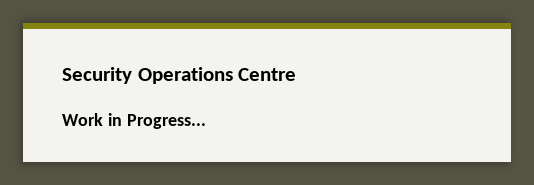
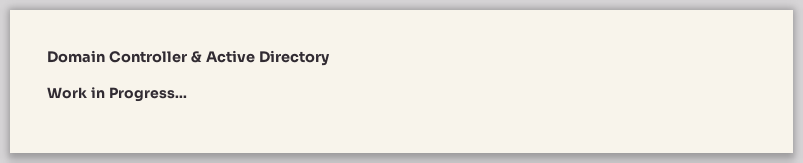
- Security Operations Centre
+ Domain Controller & Active Directory

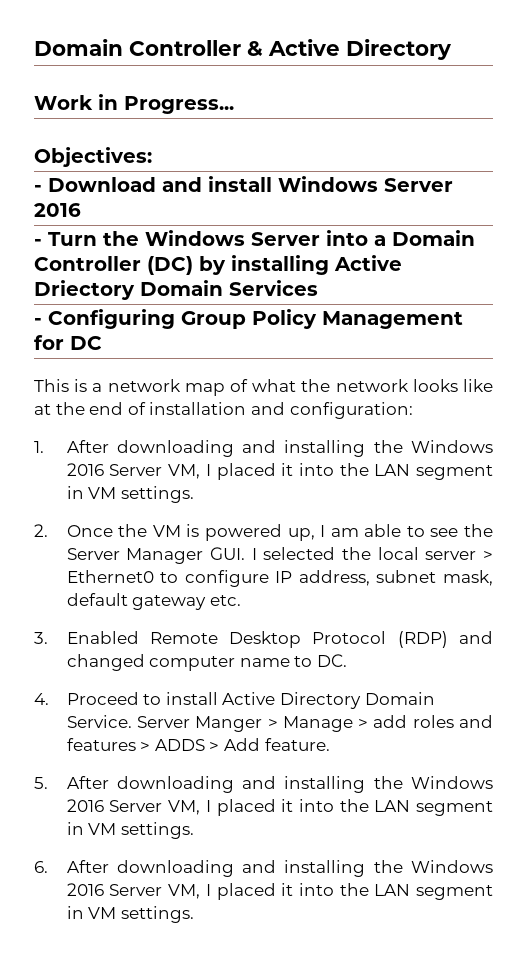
+ Objectives:
+ - Download and install Windows Server 2016
+ - Turn the Windows Server into a Domain Controller (DC) by installing Active Driectory Domain Services
+ - Configuring Group Policy Management for DC
+ This is a network map of what the network looks like at the end of installation and configuration:
+ 1. After downloading and installing the Windows 2016 Server VM, I placed it into the LAN segment in VM settings.
+ 2. Once the VM is powered up, I am able to see the Server Manager GUI. I selected the local server > Ethernet0 to configure IP address, subnet mask, default gateway etc.
+ 3. Enabled Remote Desktop Protocol (RDP) and changed computer name to DC.
+ 4. Proceed to install Active Directory Domain Service. Server Manger > Manage > add roles and features > ADDS > Add feature.
+ 5. After downloading and installing the Windows 2016 Server VM, I placed it into the LAN segment in VM settings.
+ 6. After downloading and installing the Windows 2016 Server VM, I placed it into the LAN segment in VM settings.

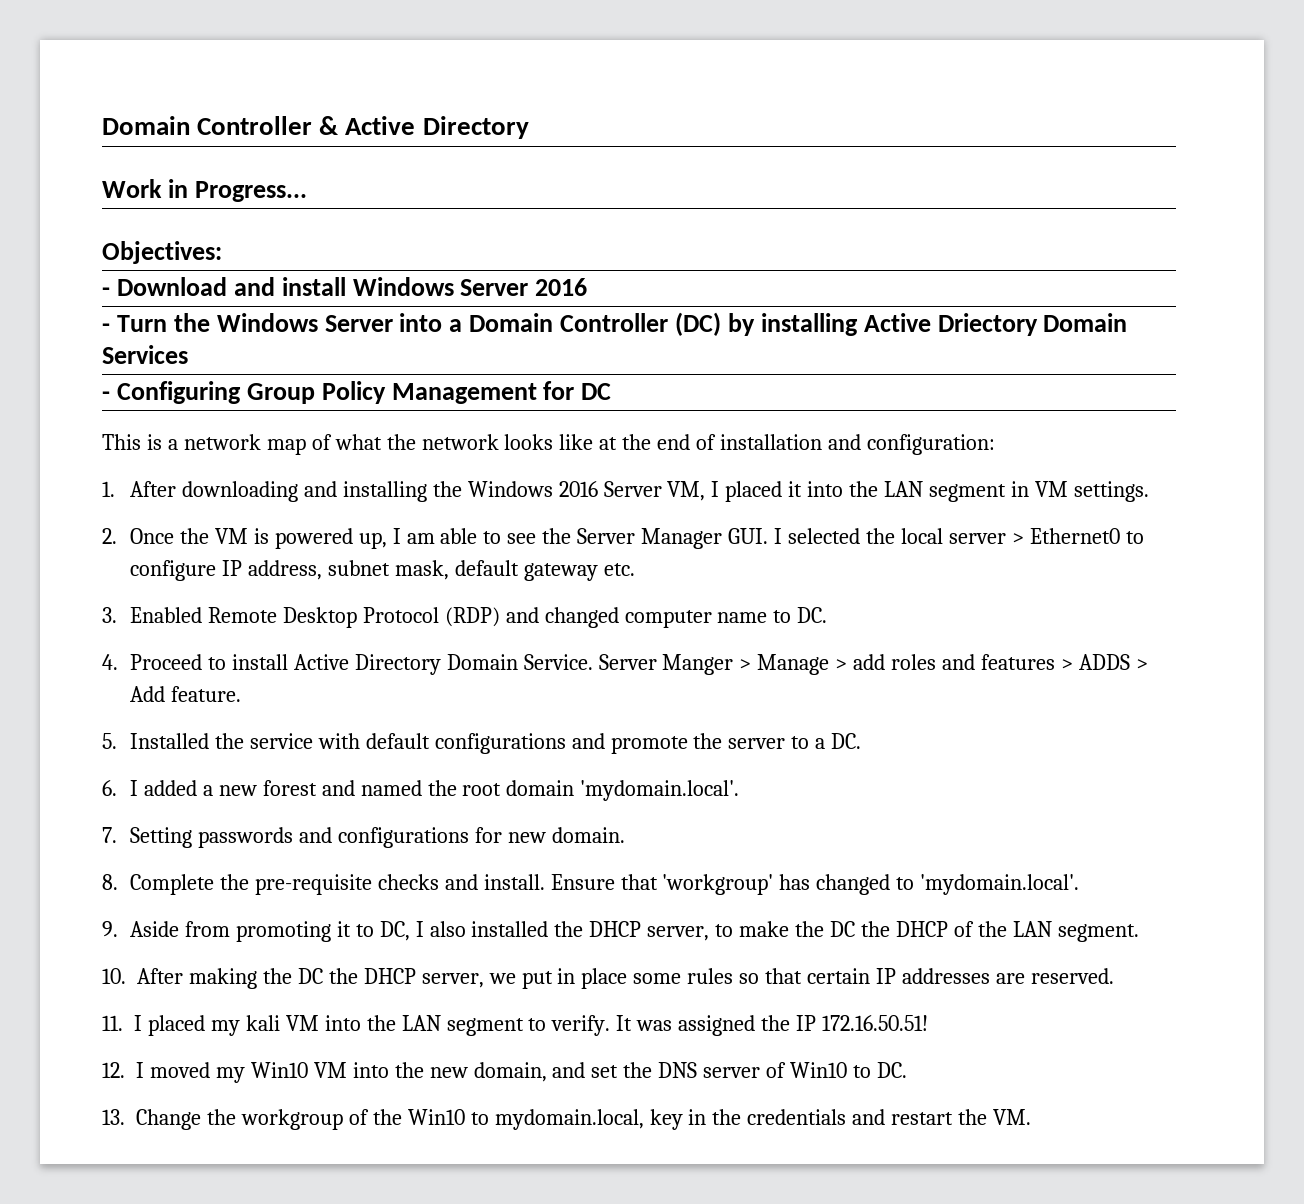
- 5. After downloading and installing the Windows 2016 Server VM, I placed it into the LAN segment in VM settings.
- 6. After downloading and installing the Windows 2016 Server VM, I placed it into the LAN segment in VM settings.
+ 5. Installed the service with default configurations and promote the server to a DC.
+ 6. I added a new forest and named the root domain 'mydomain.local'.
+ 7. Setting passwords and configurations for new domain.
+ 8. Complete the pre-requisite checks and install. Ensure that 'workgroup' has changed to 'mydomain.local'.
+ 9. Aside from promoting it to DC, I also installed the DHCP server, to make the DC the DHCP of the LAN segment.
+ 10. After making the DC the DHCP server, we put in place some rules so that certain IP addresses are reserved.
+ 11. I placed my kali VM into the LAN segment to verify. It was assigned the IP 172.16.50.51!
+ 12. I moved my Win10 VM into the new domain, and set the DNS server of Win10 to DC.
+ 13. Change the workgroup of the Win10 to mydomain.local, key in the credentials and restart the VM.

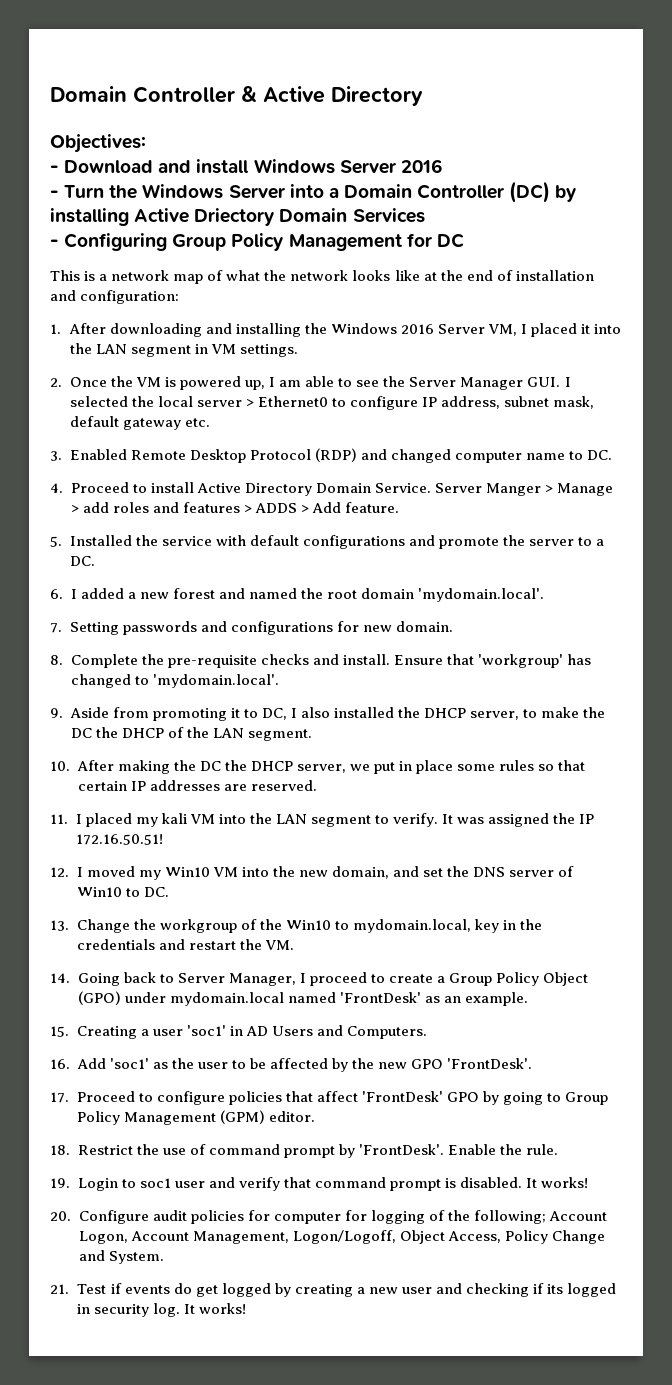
- Work in Progress...
+ 14. Going back to Server Manager, I proceed to create a Group Policy Object (GPO) under mydomain.local named 'FrontDesk' as an example.
+ 15. Creating a user 'soc1' in AD Users and Computers.
+ 16. Add 'soc1' as the user to be affected by the new GPO 'FrontDesk'.
+ 17. Proceed to configure policies that affect 'FrontDesk' GPO by going to Group Policy Management (GPM) editor.
+ 18. Restrict the use of command prompt by 'FrontDesk'. Enable the rule.
+ 19. Login to soc1 user and verify that command prompt is disabled. It works!
+ 20. Configure audit policies for computer for logging of the following; Account Logon, Account Management, Logon/Logoff, Object Access, Policy Change and System.
+ 21. Test if events do get logged by creating a new user and checking if its logged in security log. It works!

